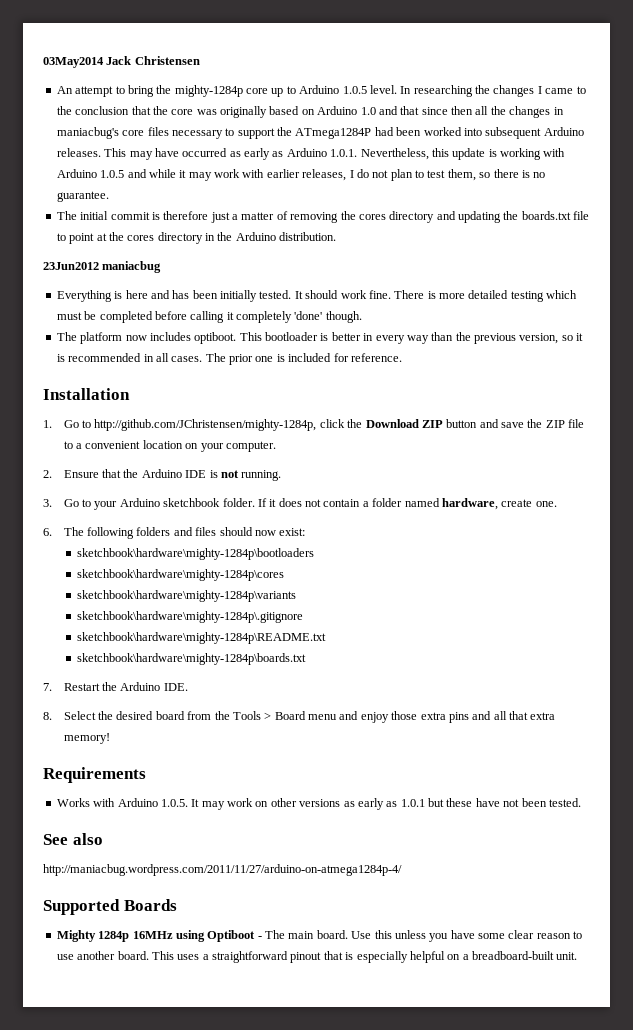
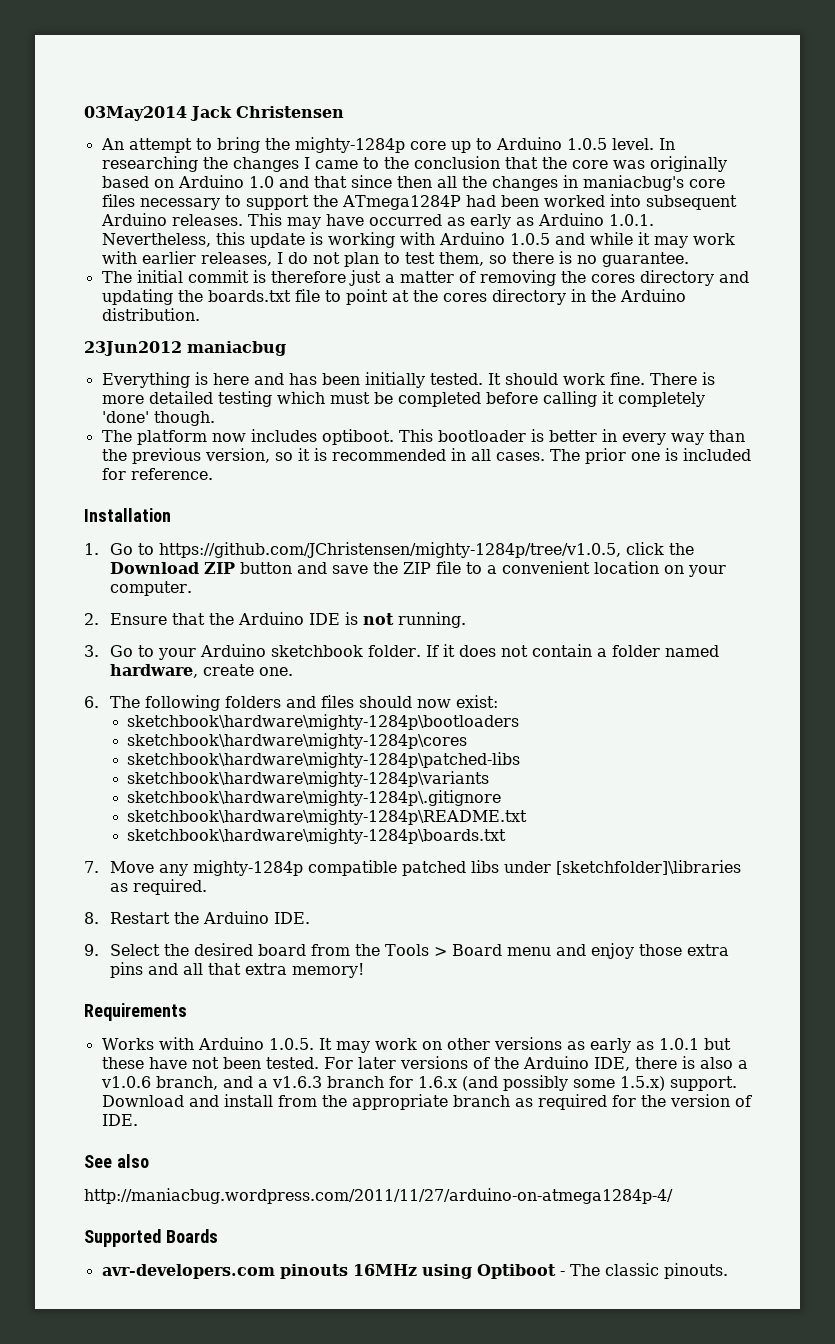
- 1. Go to http://github.com/JChristensen/mighty-1284p, click the Download ZIP button and save the ZIP file to a convenient location on your computer.
+ 1. Go to https://github.com/JChristensen/mighty-1284p/tree/v1.0.5, click the Download ZIP button and save the ZIP file to a convenient location on your computer.
+ sketchbook\hardware\mighty-1284p\patched-libs
- 7. Restart the Arduino IDE.
+ 7. Move any mighty-1284p compatible patched libs under [sketchfolder]\libraries as required.
+ 8. Restart the Arduino IDE.
- 8. Select the desired board from the Tools > Board menu and enjoy those extra pins and all that extra memory!
+ 9. Select the desired board from the Tools > Board menu and enjoy those extra pins and all that extra memory!
+ For later versions of the Arduino IDE, there is also a v1.0.6 branch, and a v1.6.3 branch for 1.6.x (and possibly some 1.5.x) support. Download and install from the appropriate branch as required for the version of IDE.
- Mighty 1284p 16MHz using Optiboot - The main board. Use this unless you have some clear reason to use another board. This uses a straightforward pinout that is especially helpful on a breadboard-built unit.
+ avr-developers.com pinouts 16MHz using Optiboot - The classic pinouts.

